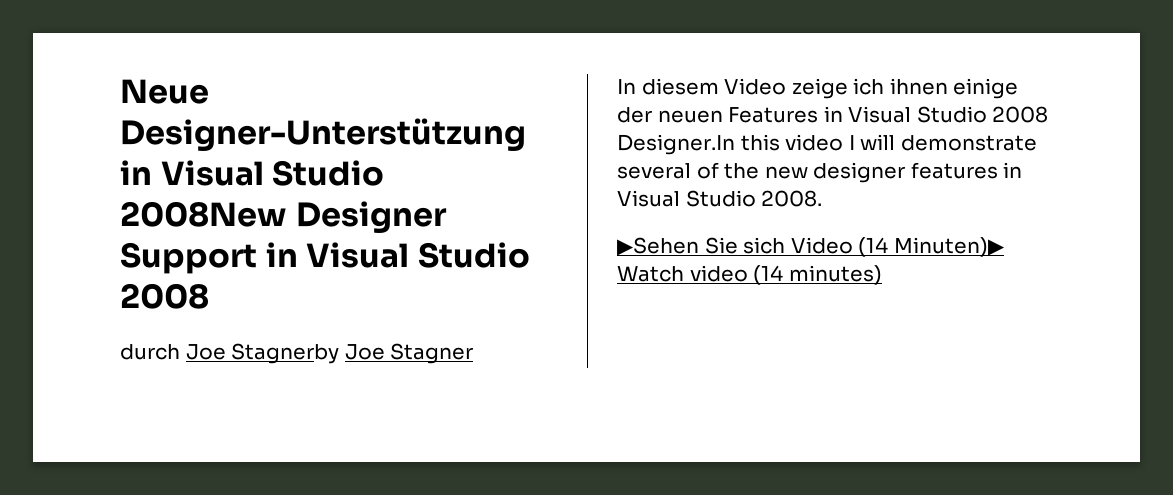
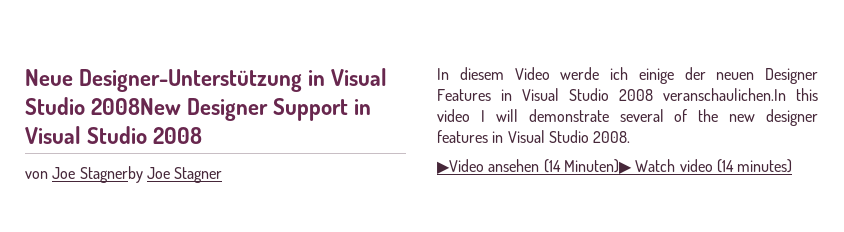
- durch Joe Stagnerby Joe Stagner
+ von Joe Stagnerby Joe Stagner
- In diesem Video zeige ich ihnen einige der neuen Features in Visual Studio 2008 Designer.In this video I will demonstrate several of the new designer features in Visual Studio 2008.
+ In diesem Video werde ich einige der neuen Designer Features in Visual Studio 2008 veranschaulichen.In this video I will demonstrate several of the new designer features in Visual Studio 2008.
- ▶Sehen Sie sich Video (14 Minuten)▶ Watch video (14 minutes)
+ ▶Video ansehen (14 Minuten)▶ Watch video (14 minutes)

